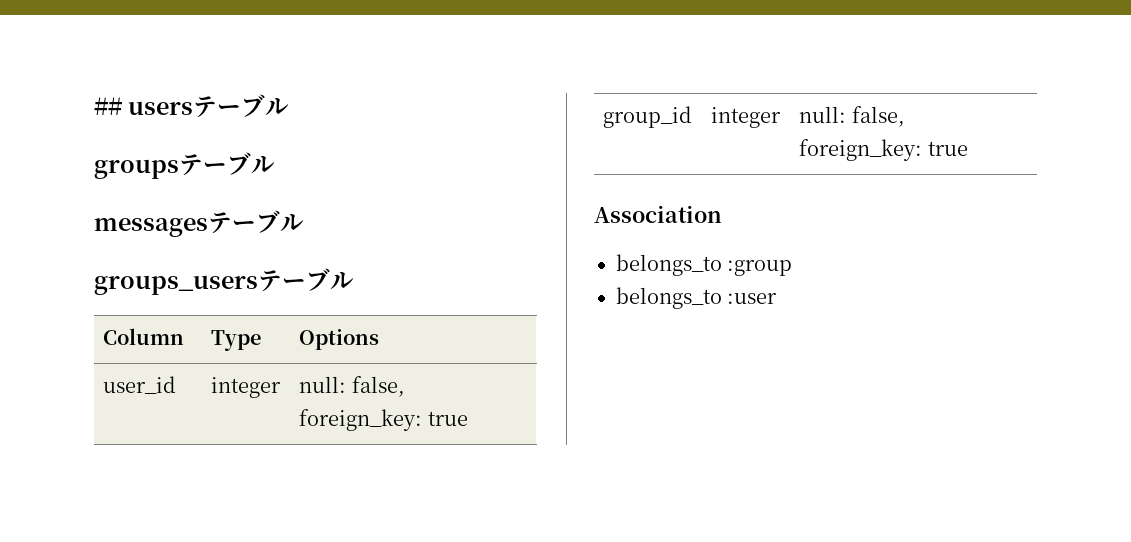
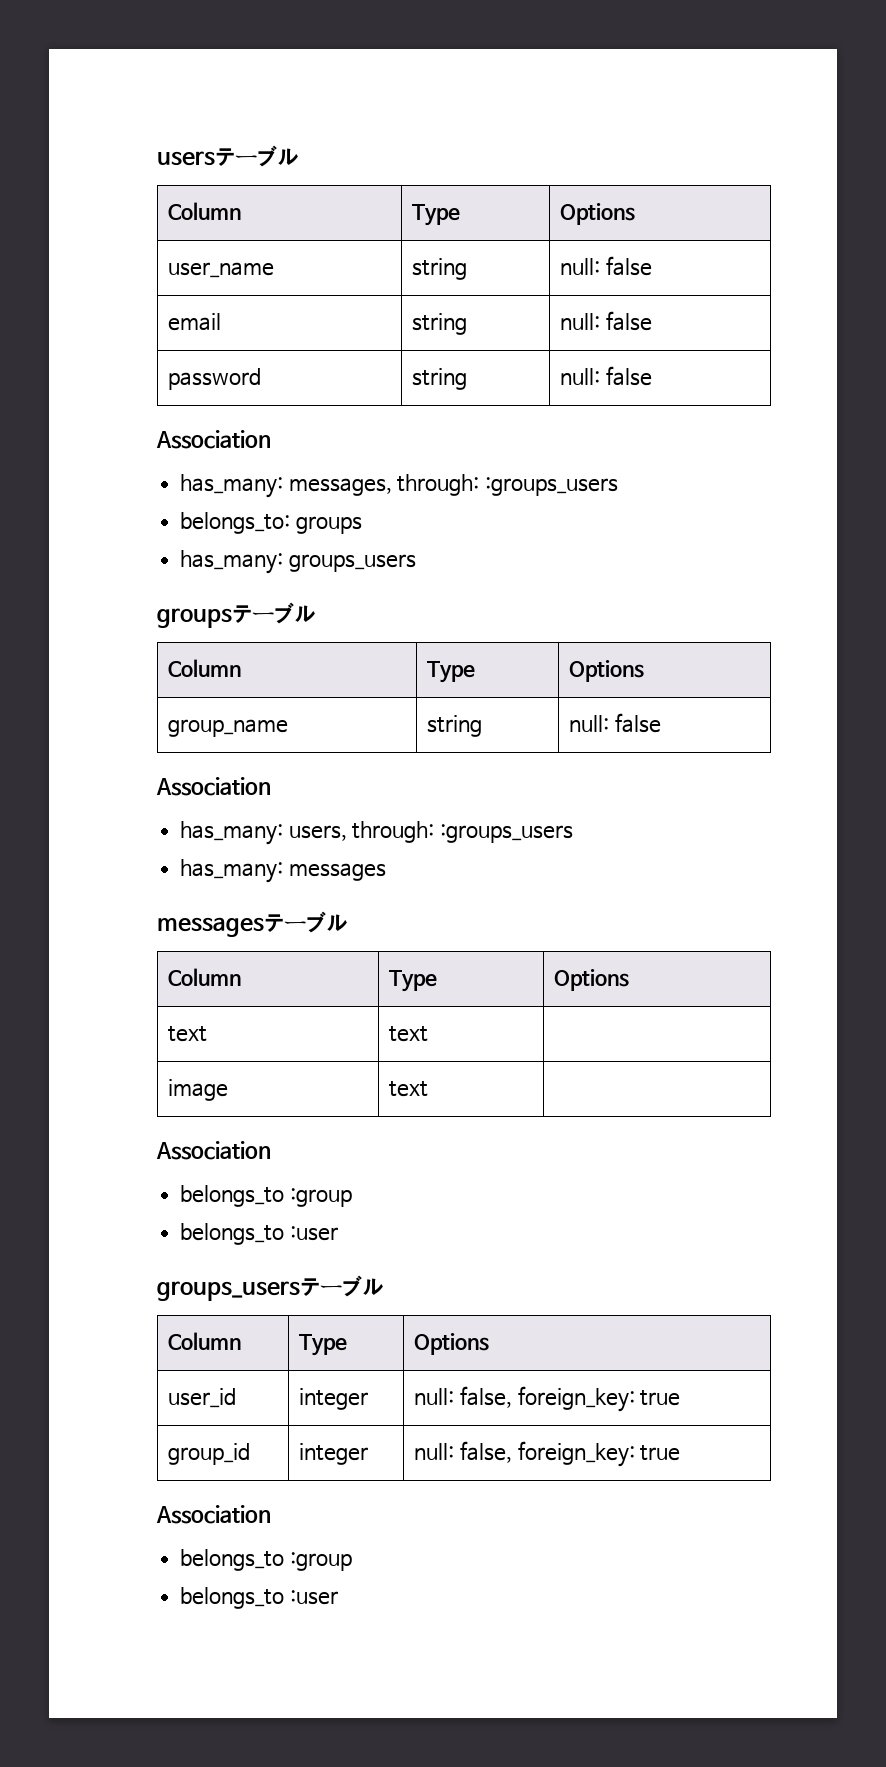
- ## usersテーブル
+ usersテーブル
+ Column | Type | Options
+ user_name | string | null: false
+ email | string | null: false
+ password | string | null: false
+ Association
+ has_many: messages, through: :groups_users
+ belongs_to: groups
+ has_many: groups_users
  groupsテーブル
+ Column | Type | Options
+ group_name | string | null: false
+ Association
+ has_many: users, through: :groups_users
+ has_many: messages
  messagesテーブル
+ Column | Type | Options
+ text | text |
+ image | text |
+ Association
+ belongs_to :group
+ belongs_to :user

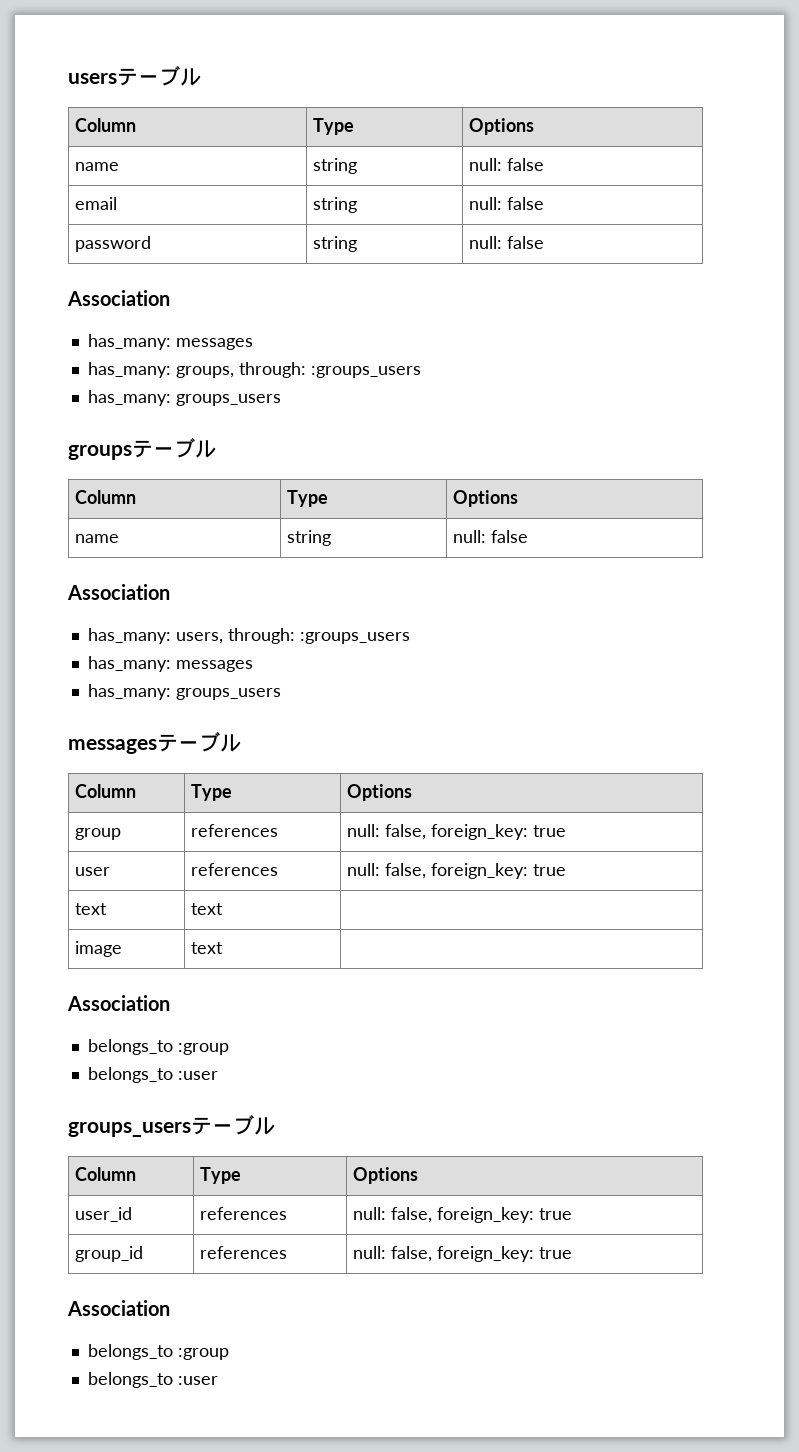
  usersテーブル
  Column | Type | Options
- user_name | string | null: false
+ name | string | null: false
  password | string | null: false
  Association
- has_many: messages, through: :groups_users
- belongs_to: groups
+ has_many: messages
+ has_many: groups, through: :groups_users
  groupsテーブル
  Column | Type | Options
- group_name | string | null: false
+ name | string | null: false
  has_many: users, through: :groups_users
  has_many: messages
+ has_many: groups_users
+ group | references | null: false, foreign_key: true
+ user | references | null: false, foreign_key: true
- user_id | integer | null: false, foreign_key: true
+ user_id | references | null: false, foreign_key: true
- group_id | integer | null: false, foreign_key: true
+ group_id | references | null: false, foreign_key: true

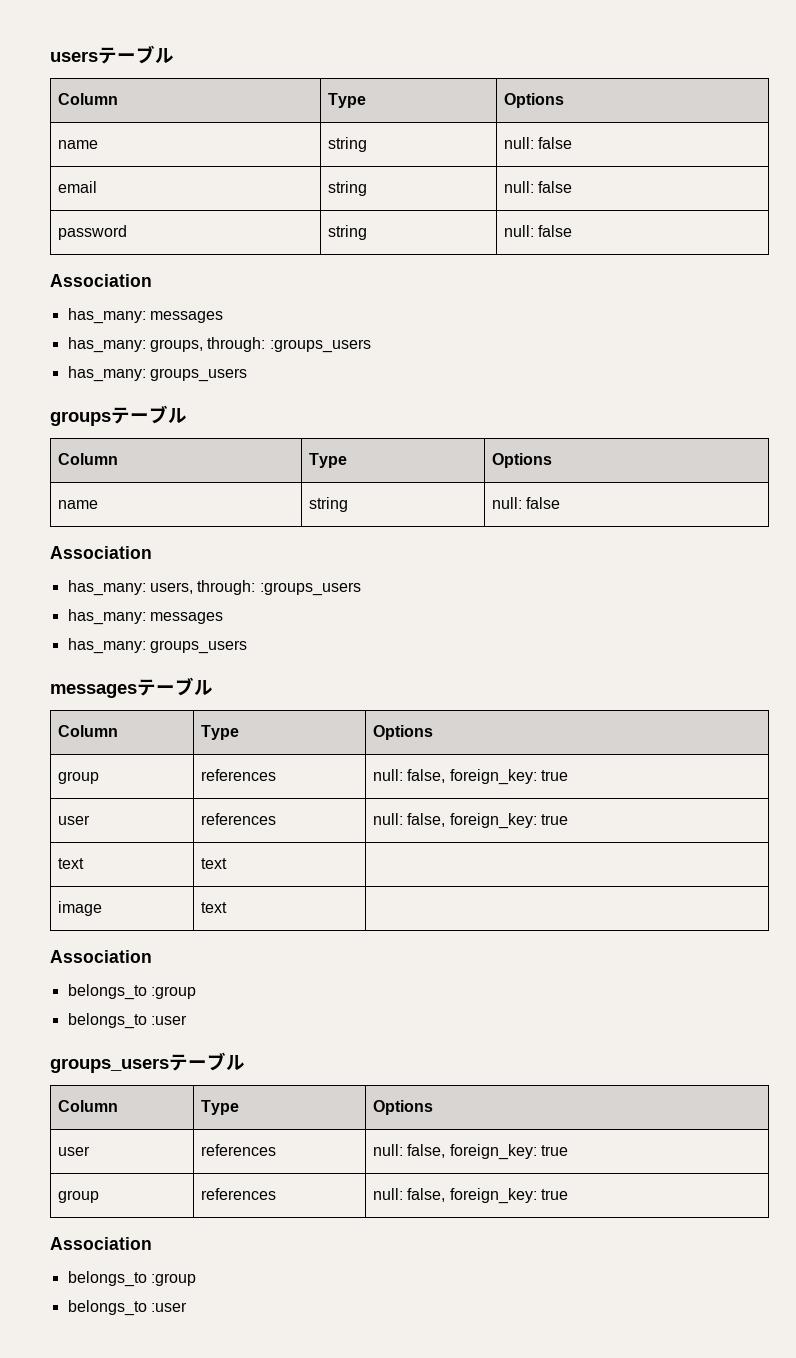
  groups_usersテーブル
  Column | Type | Options
- user_id | references | null: false, foreign_key: true
- group_id | references | null: false, foreign_key: true
+ user | references | null: false, foreign_key: true
+ group | references | null: false, foreign_key: true

